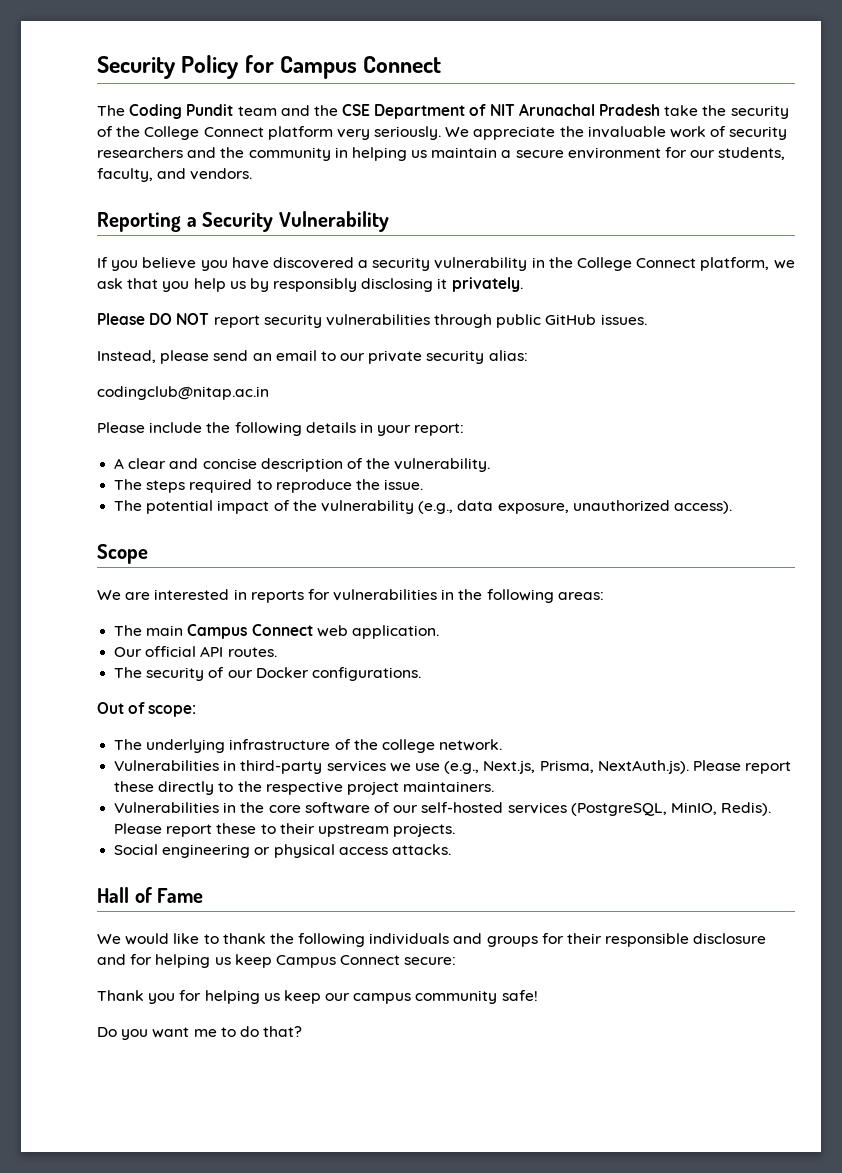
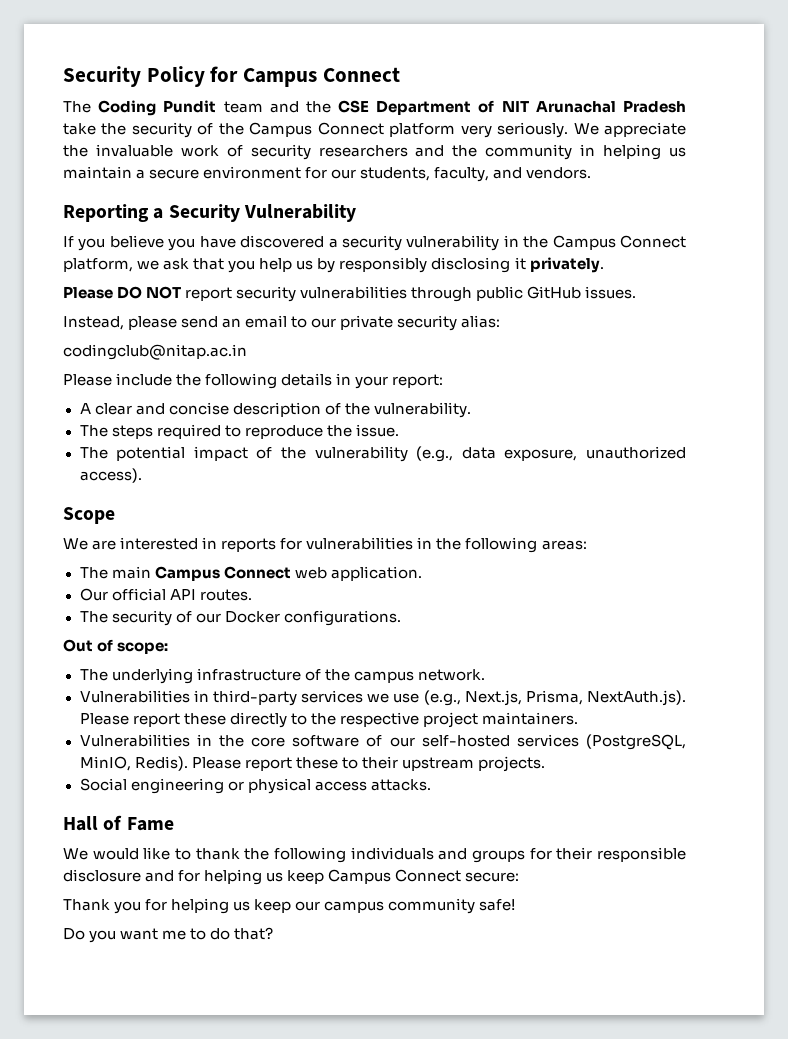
- The Coding Pundit team and the CSE Department of NIT Arunachal Pradesh take the security of the College Connect platform very seriously.
+ The Coding Pundit team and the CSE Department of NIT Arunachal Pradesh take the security of the Campus Connect platform very seriously.
- If you believe you have discovered a security vulnerability in the College Connect platform, we ask that you help us by responsibly disclosing it privately.
+ If you believe you have discovered a security vulnerability in the Campus Connect platform, we ask that you help us by responsibly disclosing it privately.
- The underlying infrastructure of the college network.
+ The underlying infrastructure of the campus network.

